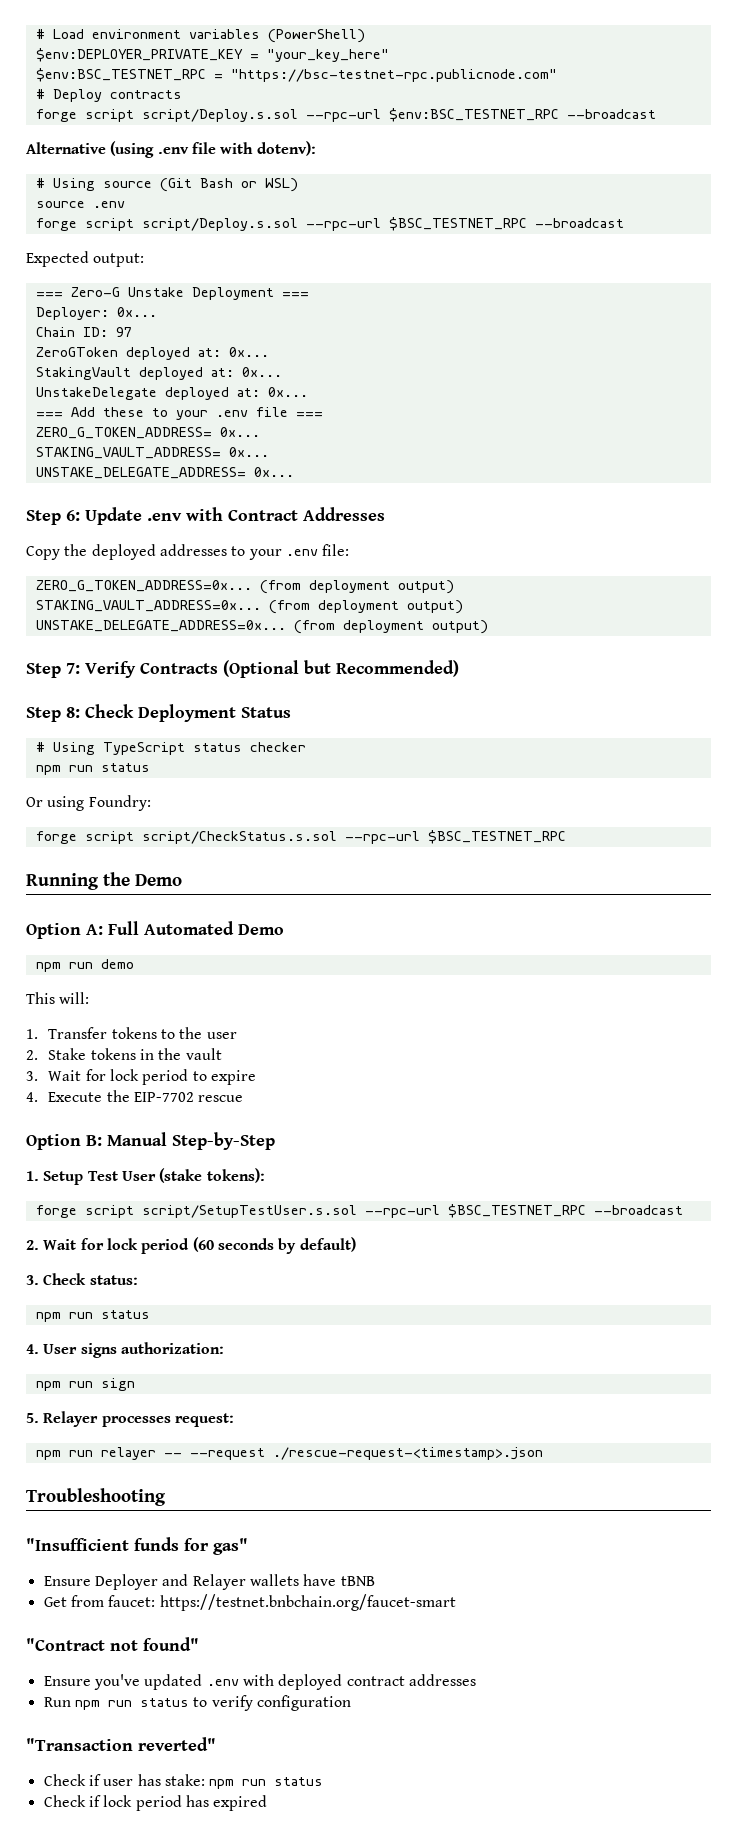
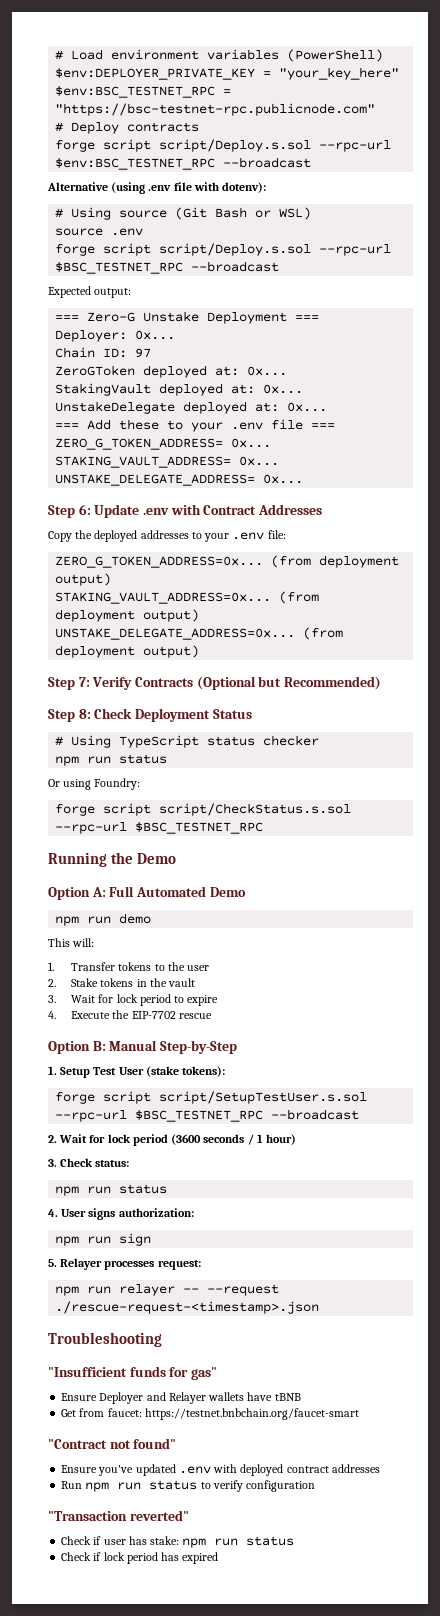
- 2. Wait for lock period (60 seconds by default)
+ 2. Wait for lock period (3600 seconds / 1 hour)

